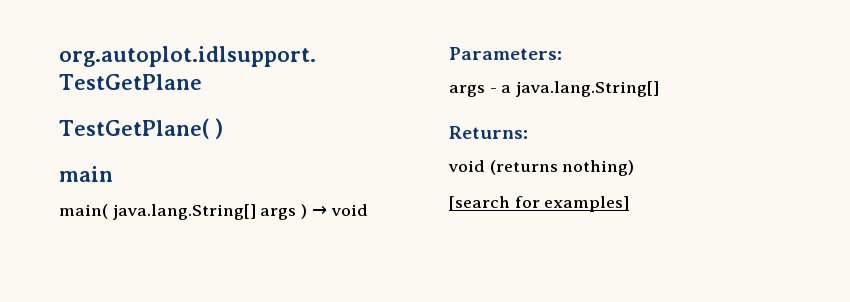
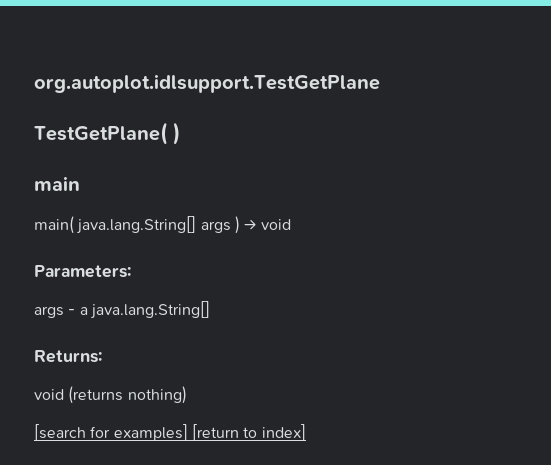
- [search for examples]
+ [search for examples] [return to index]

